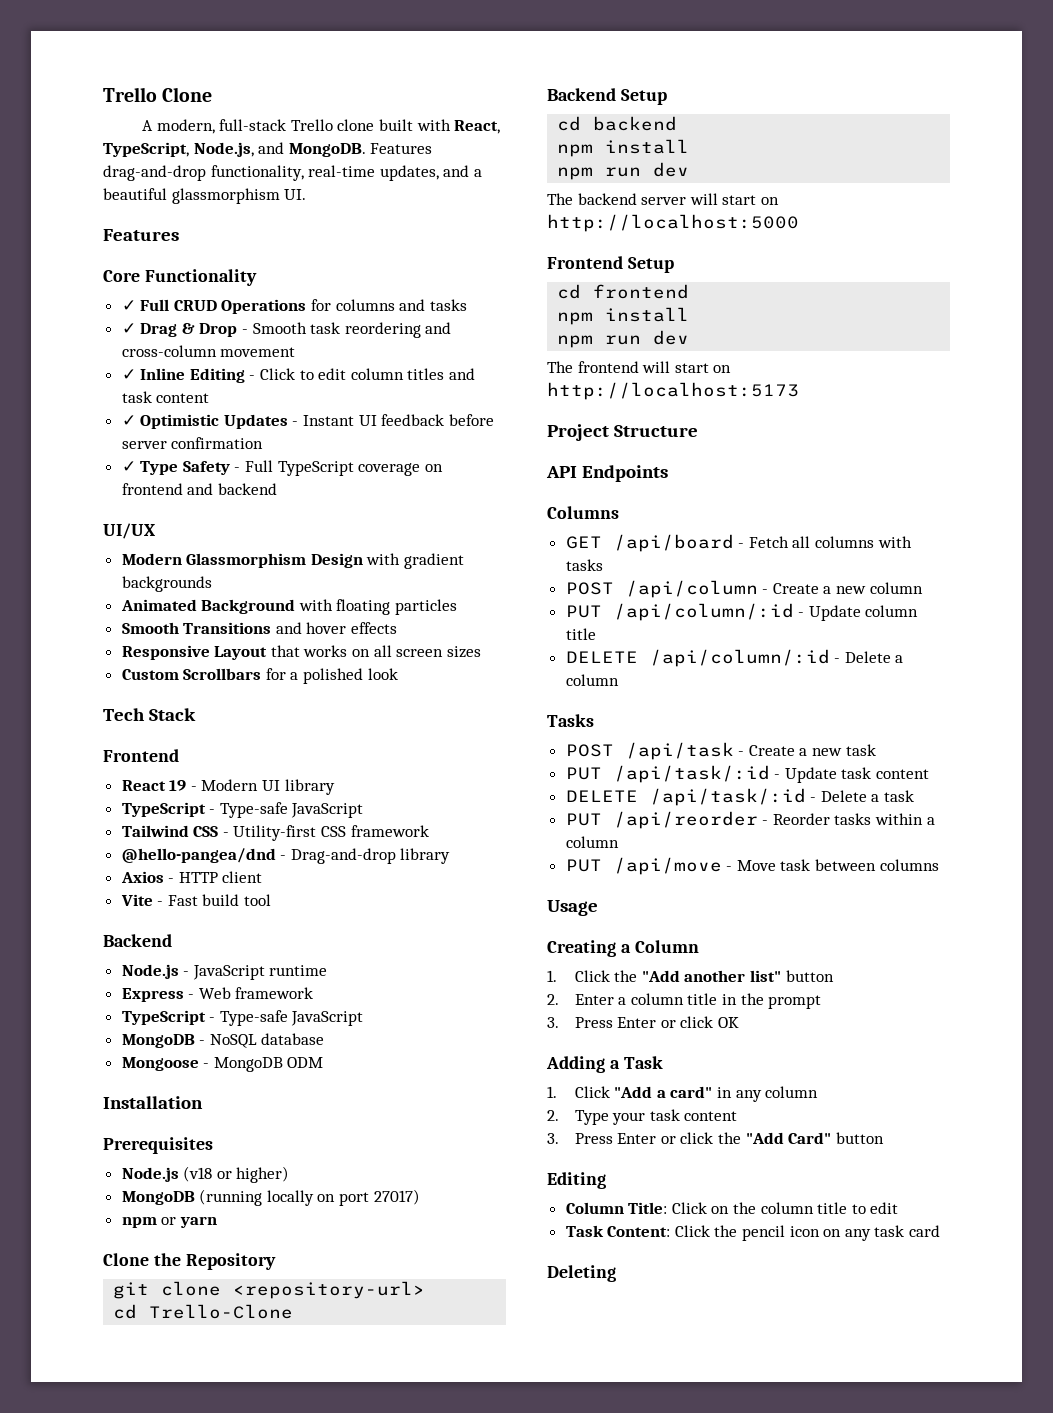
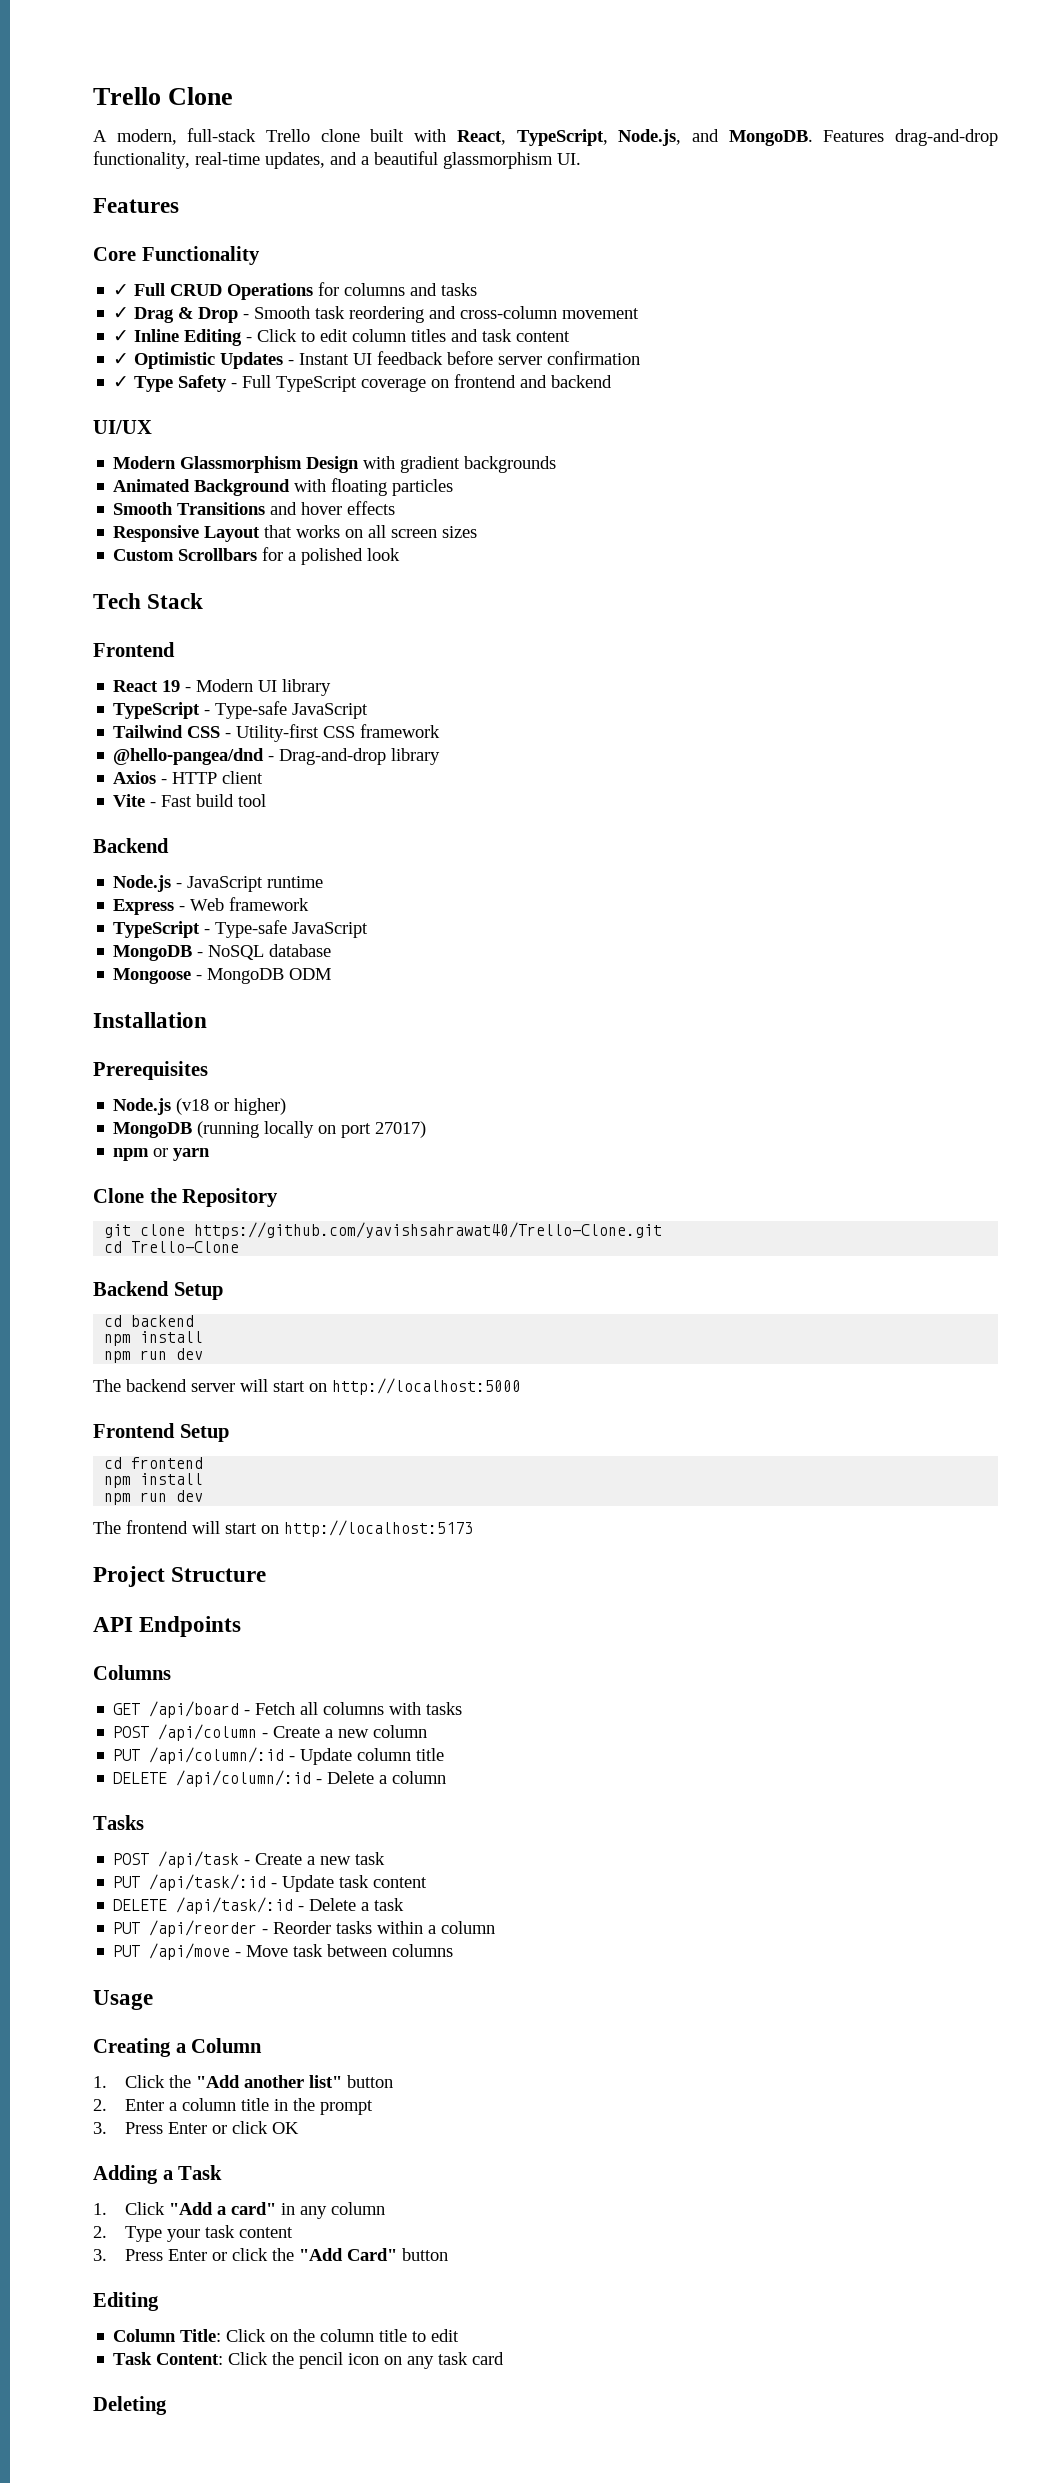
- git clone <repository-url>
+ git clone https://github.com/yavishsahrawat40/Trello-Clone.git

